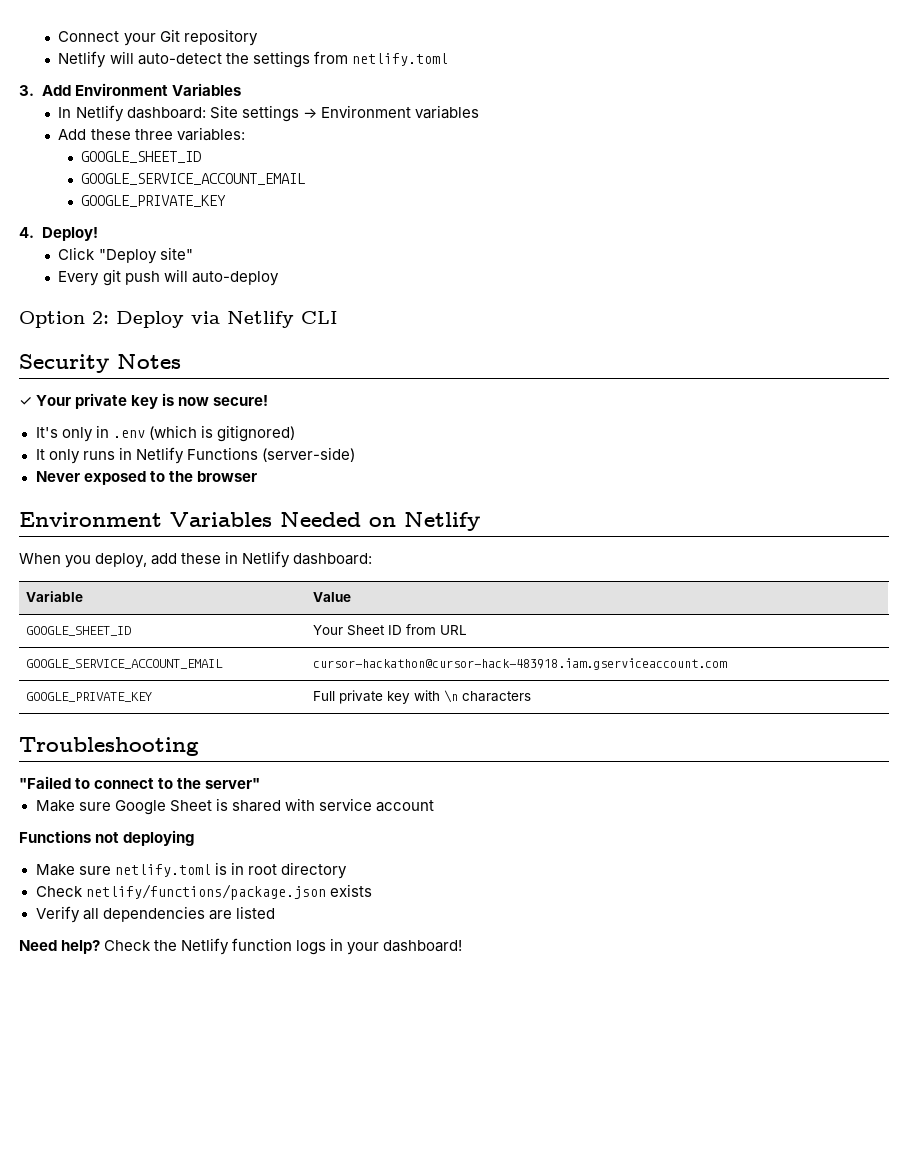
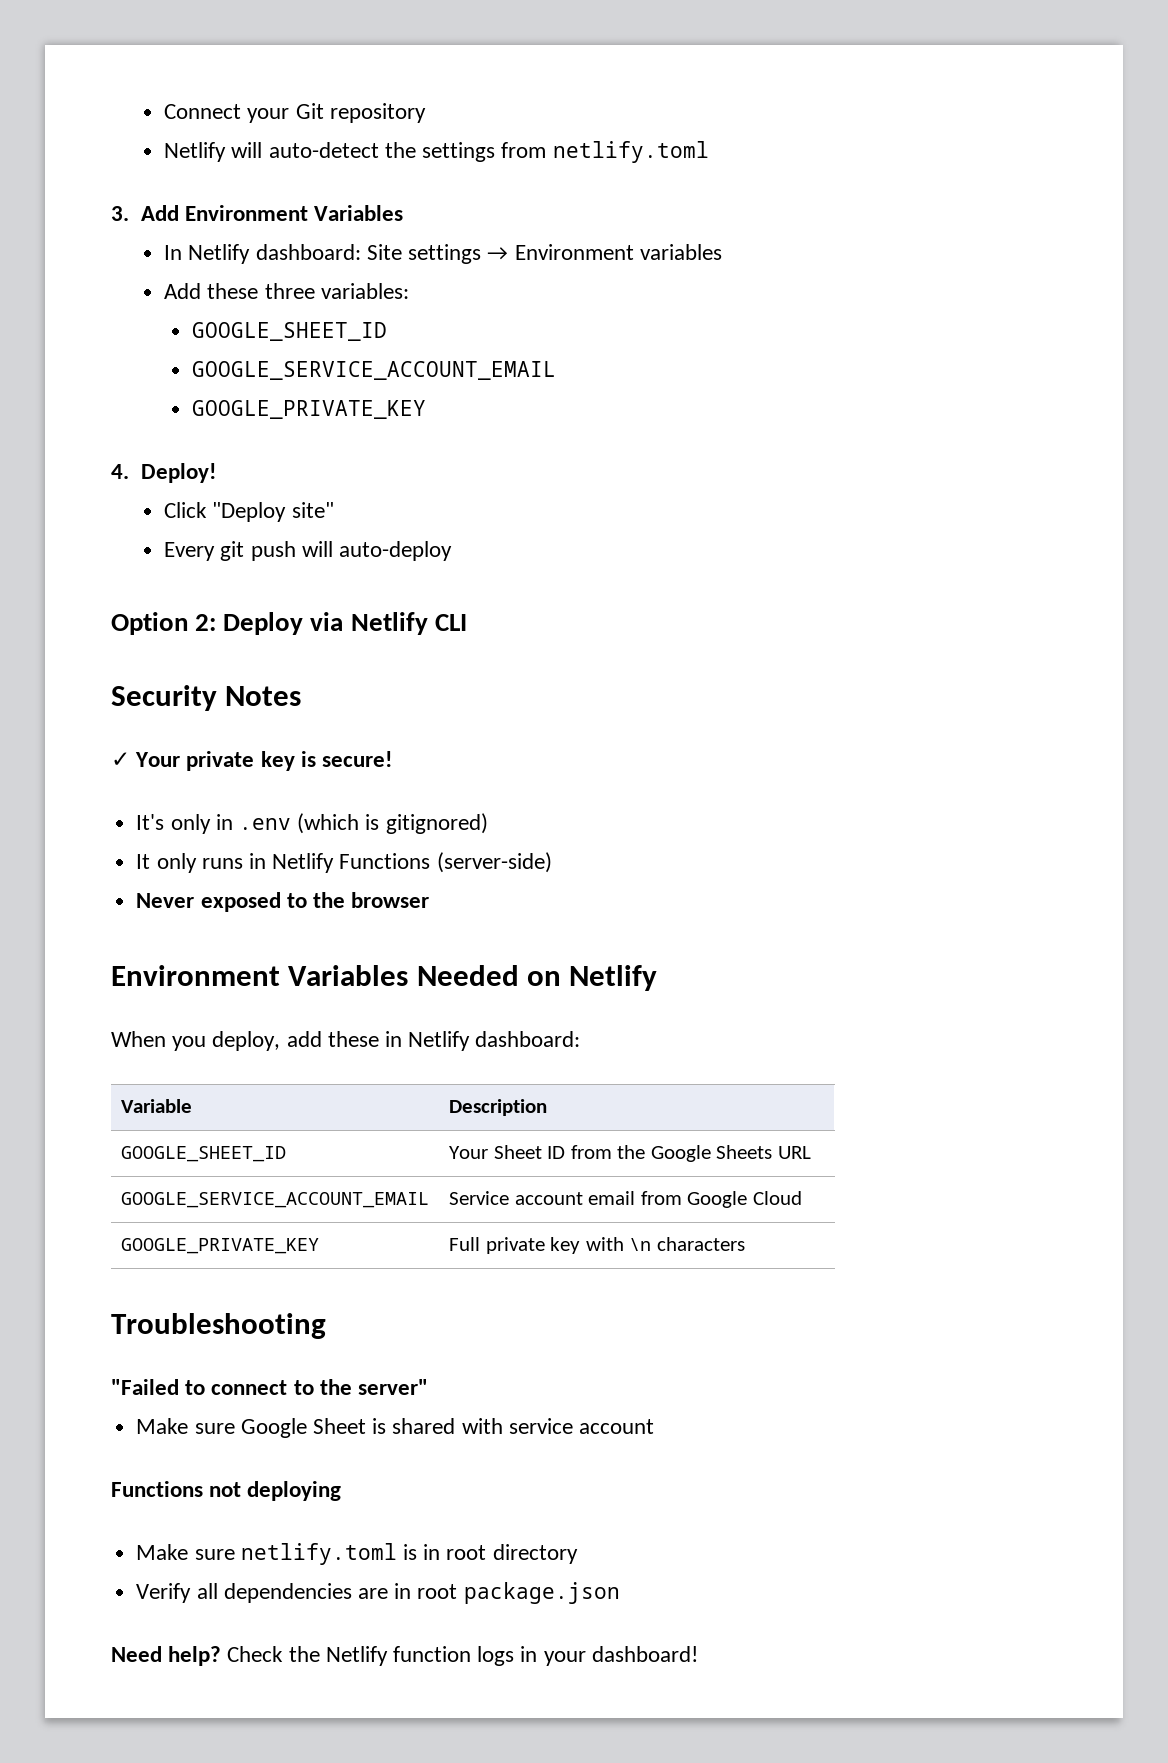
- ✓ Your private key is now secure!
+ ✓ Your private key is secure!
- Variable | Value
+ Variable | Description
- GOOGLE_SHEET_ID | Your Sheet ID from URL
+ GOOGLE_SHEET_ID | Your Sheet ID from the Google Sheets URL
- GOOGLE_SERVICE_ACCOUNT_EMAIL | cursor-hackathon@cursor-hack-483918.iam.gserviceaccount.com
+ GOOGLE_SERVICE_ACCOUNT_EMAIL | Service account email from Google Cloud
- Check netlify/functions/package.json exists
- Verify all dependencies are listed
+ Verify all dependencies are in root package.json

